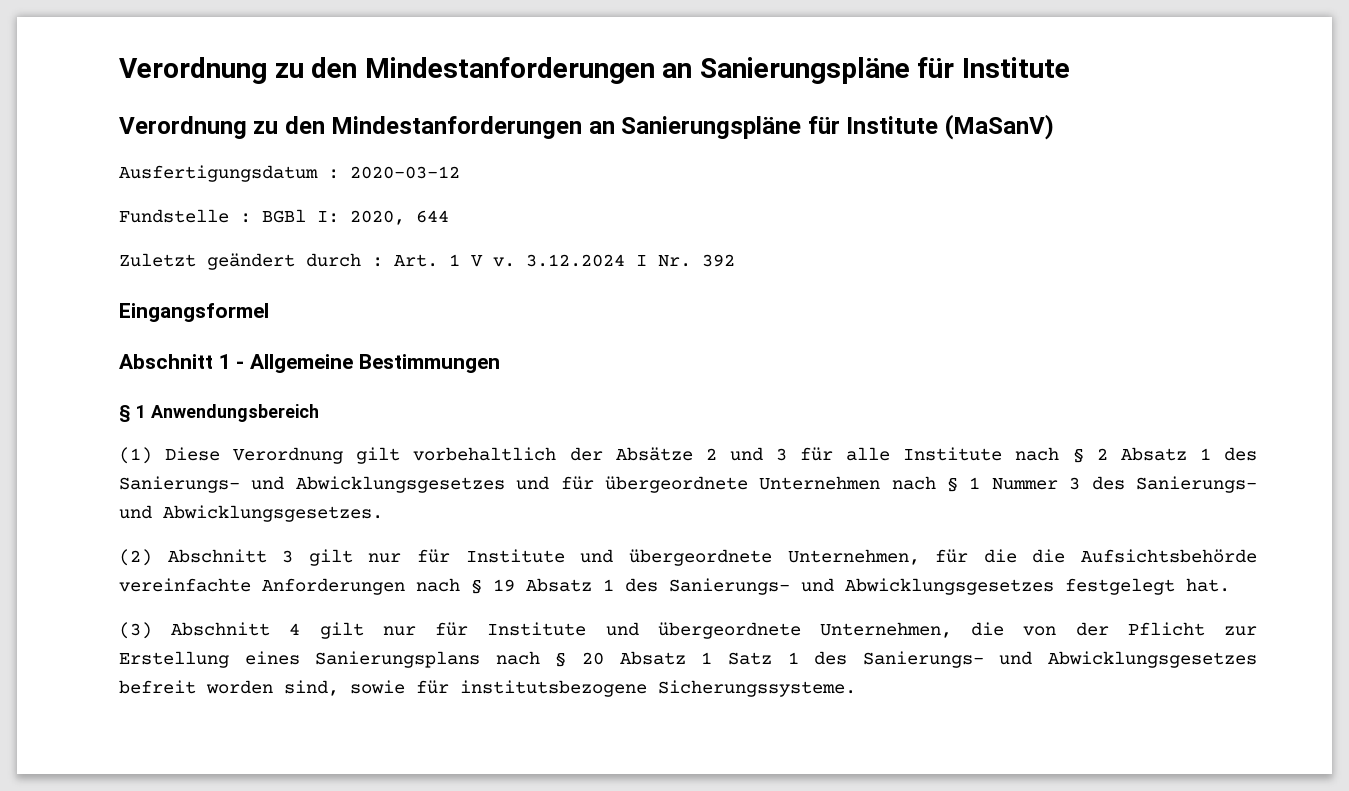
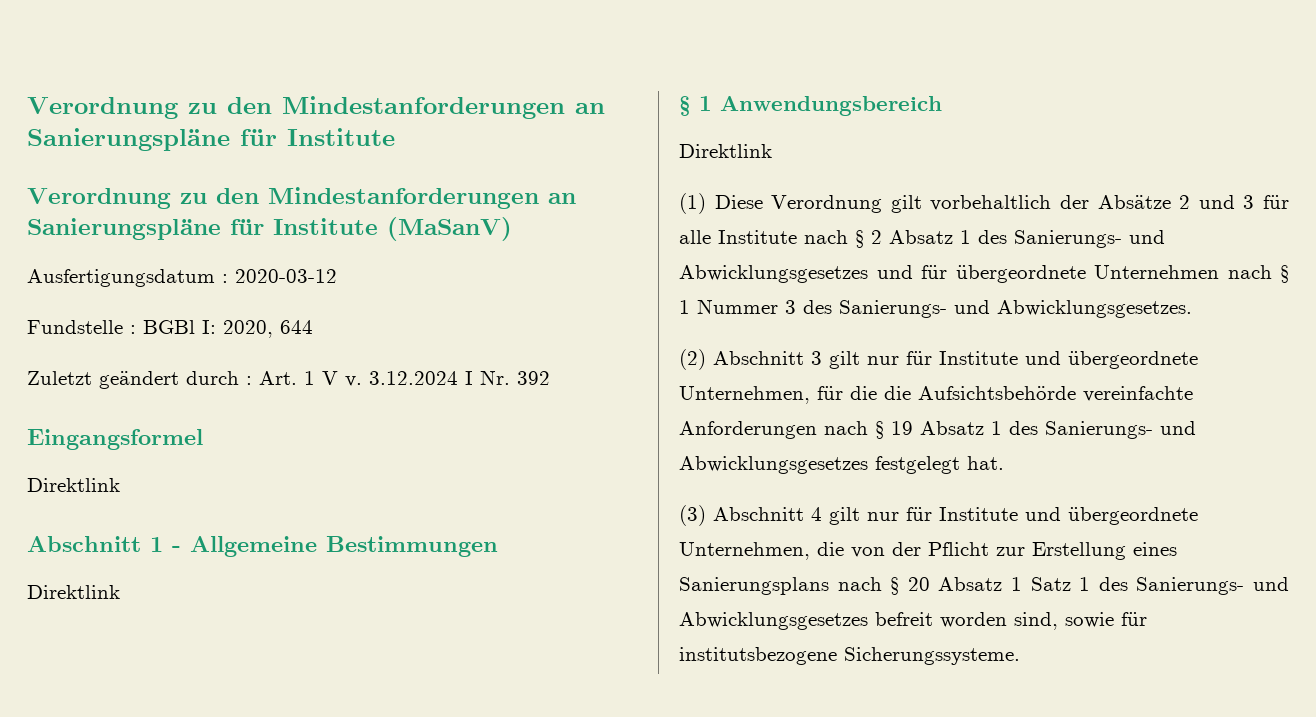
  Eingangsformel
+ Direktlink
  Abschnitt 1 - Allgemeine Bestimmungen
+ Direktlink
  § 1 Anwendungsbereich
+ Direktlink

